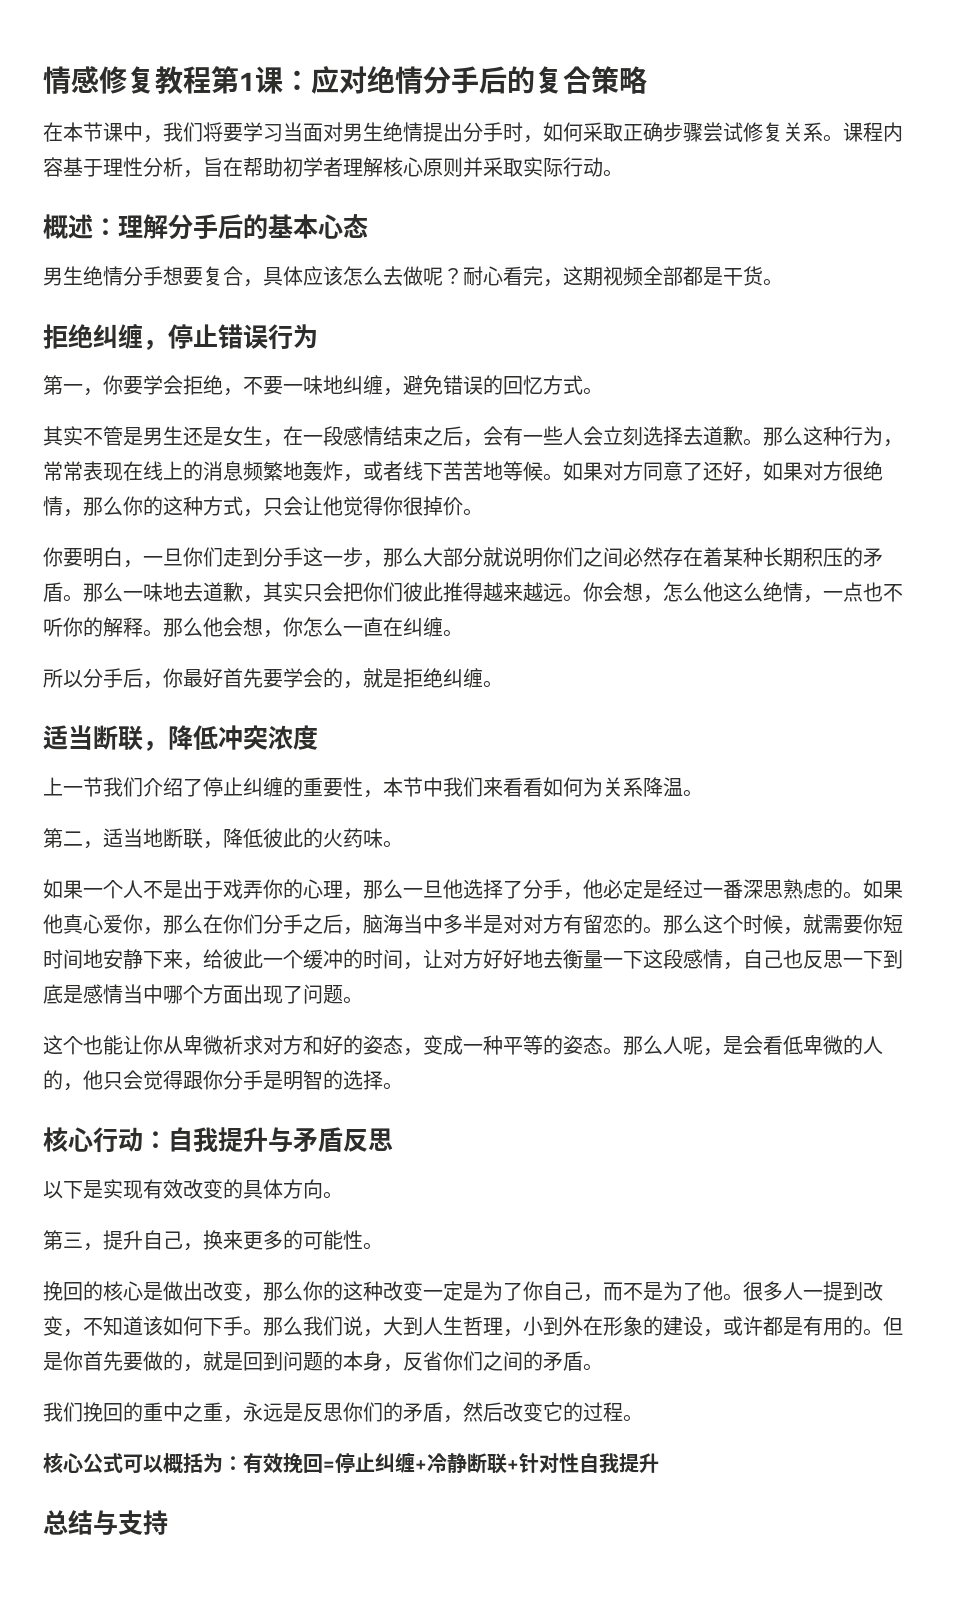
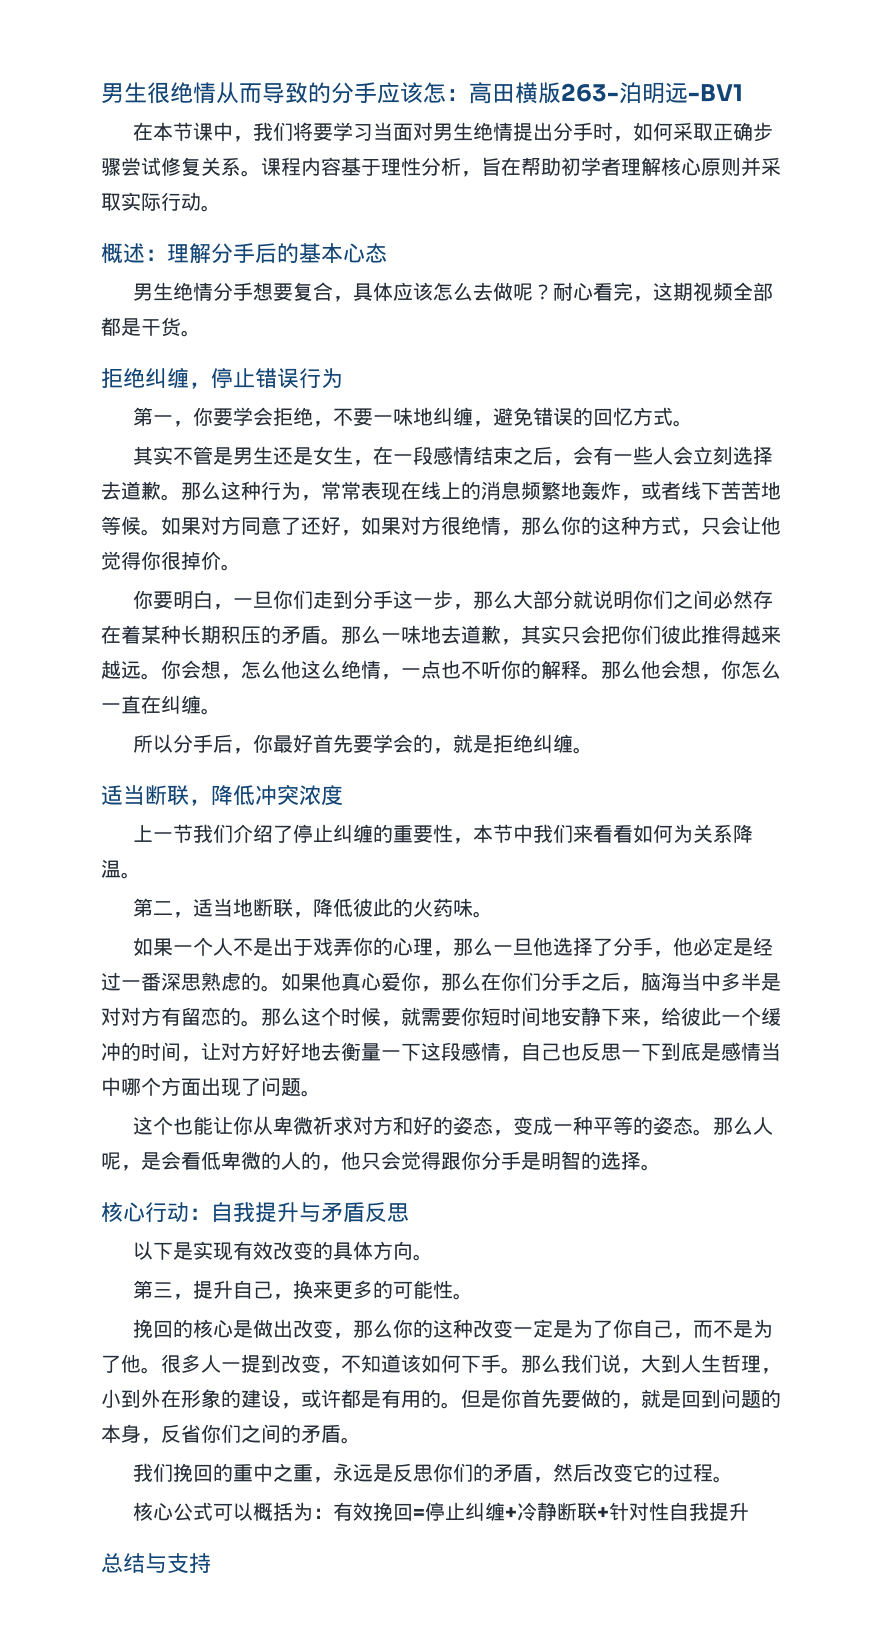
- 情感修复教程第1课：应对绝情分手后的复合策略
+ 男生很绝情从而导致的分手应该怎：高田横版263-泊明远-BV1

